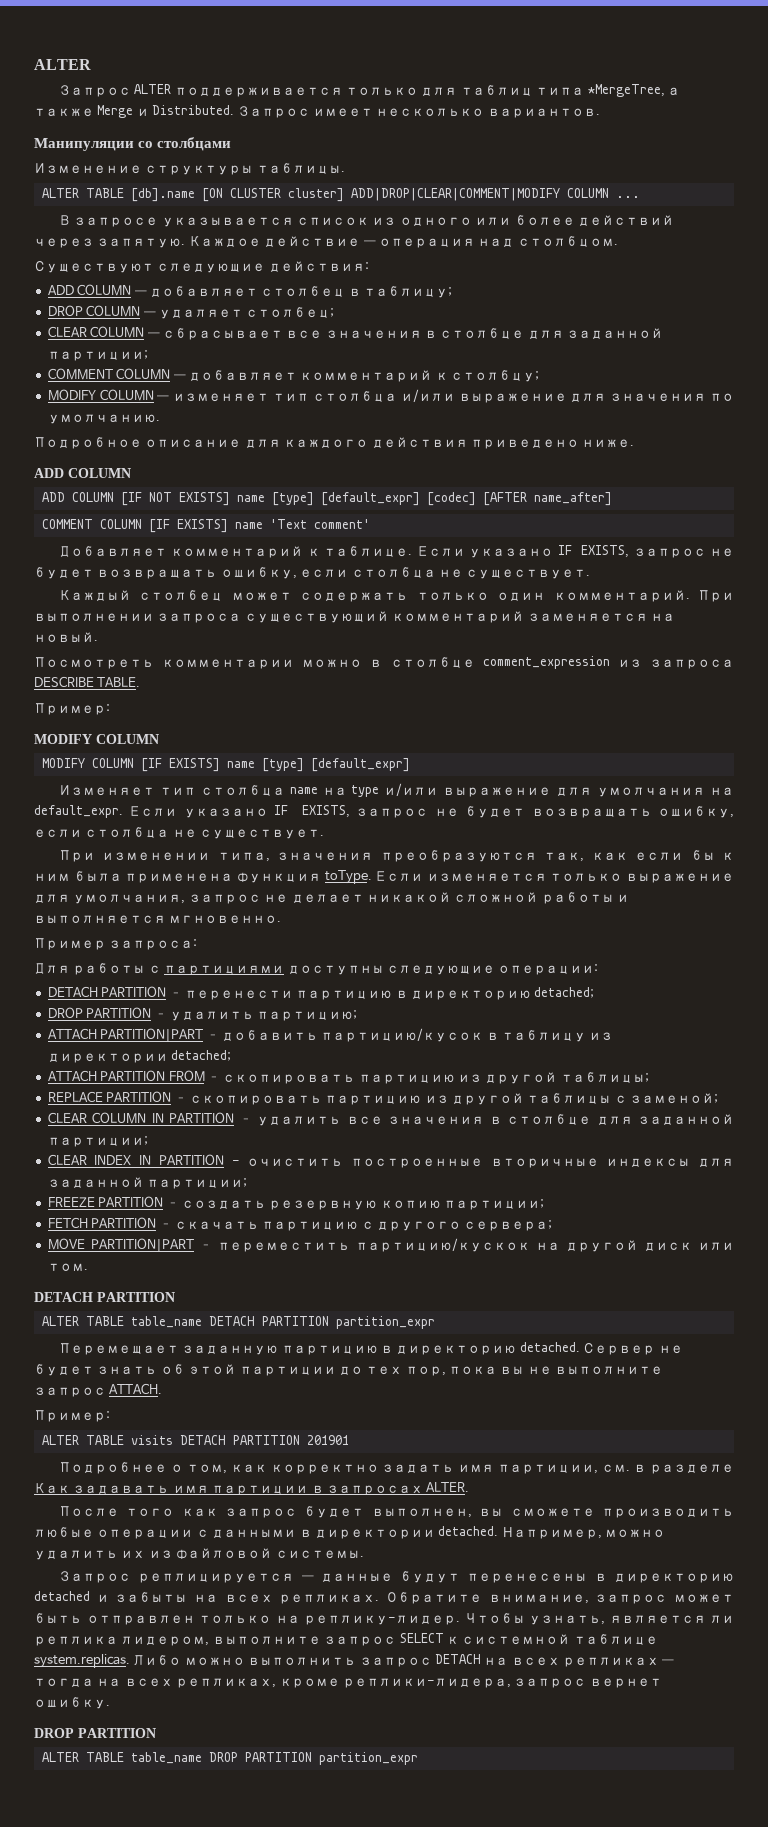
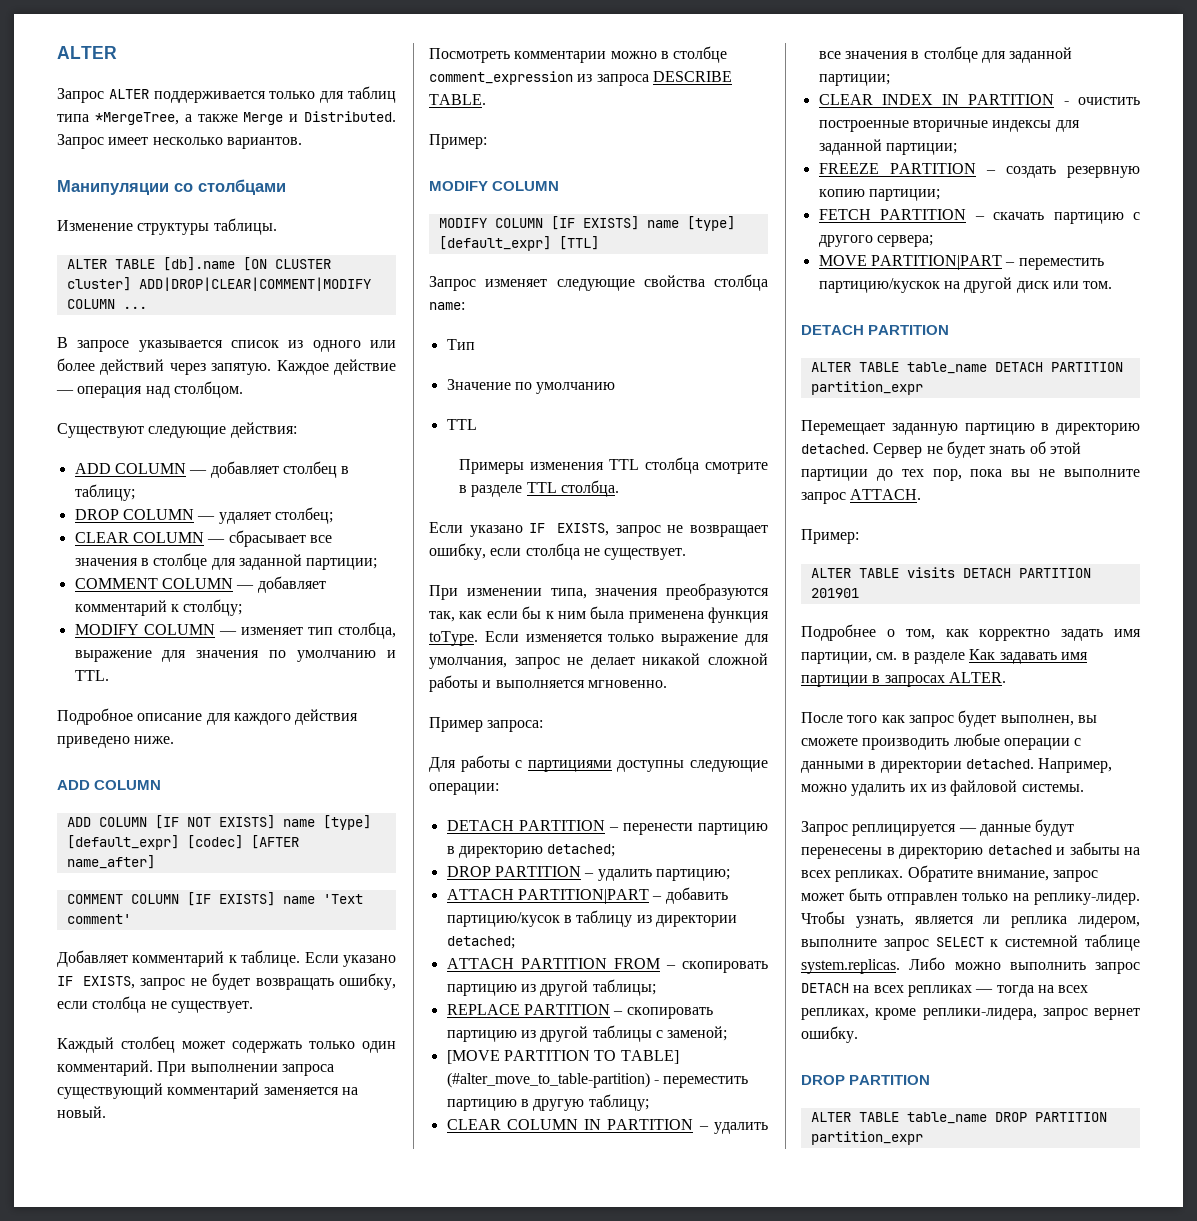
- MODIFY COLUMN — изменяет тип столбца и/или выражение для значения по умолчанию.
+ MODIFY COLUMN — изменяет тип столбца, выражение для значения по умолчанию и TTL.
- MODIFY COLUMN [IF EXISTS] name [type] [default_expr]
- Изменяет тип столбца name на type и/или выражение для умолчания на default_expr. Если указано IF EXISTS, запрос не будет возвращать ошибку, если столбца не существует.
+ MODIFY COLUMN [IF EXISTS] name [type] [default_expr] [TTL]
+ Запрос изменяет следующие свойства столбца name:
+ Тип
+ Значение по умолчанию
+ TTL
+ Примеры изменения TTL столбца смотрите в разделе TTL столбца.
+ Если указано IF EXISTS, запрос не возвращает ошибку, если столбца не существует.
+ [MOVE PARTITION TO TABLE] (#alter_move_to_table-partition) - переместить партицию в другую таблицу;

